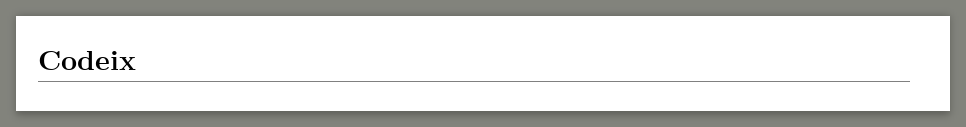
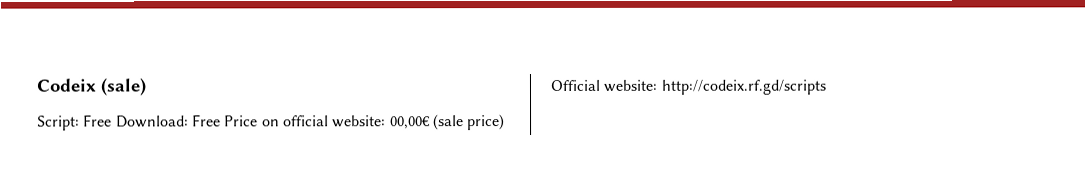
- Codeix
+ Codeix (sale)
+ Script: Free Download: Free Price on official website: 00,00€ (sale price) Official website: http://codeix.rf.gd/scripts

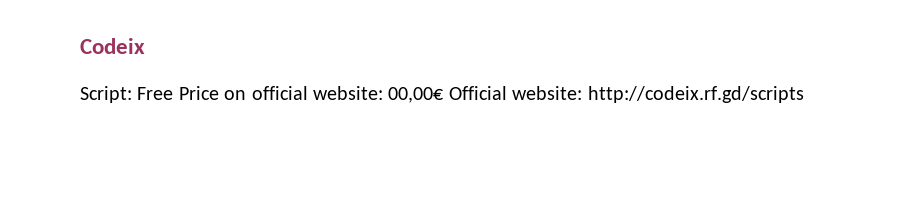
- Codeix (sale)
+ Codeix
- Script: Free Download: Free Price on official website: 00,00€ (sale price) Official website: http://codeix.rf.gd/scripts
+ Script: Free Price on official website: 00,00€ Official website: http://codeix.rf.gd/scripts

